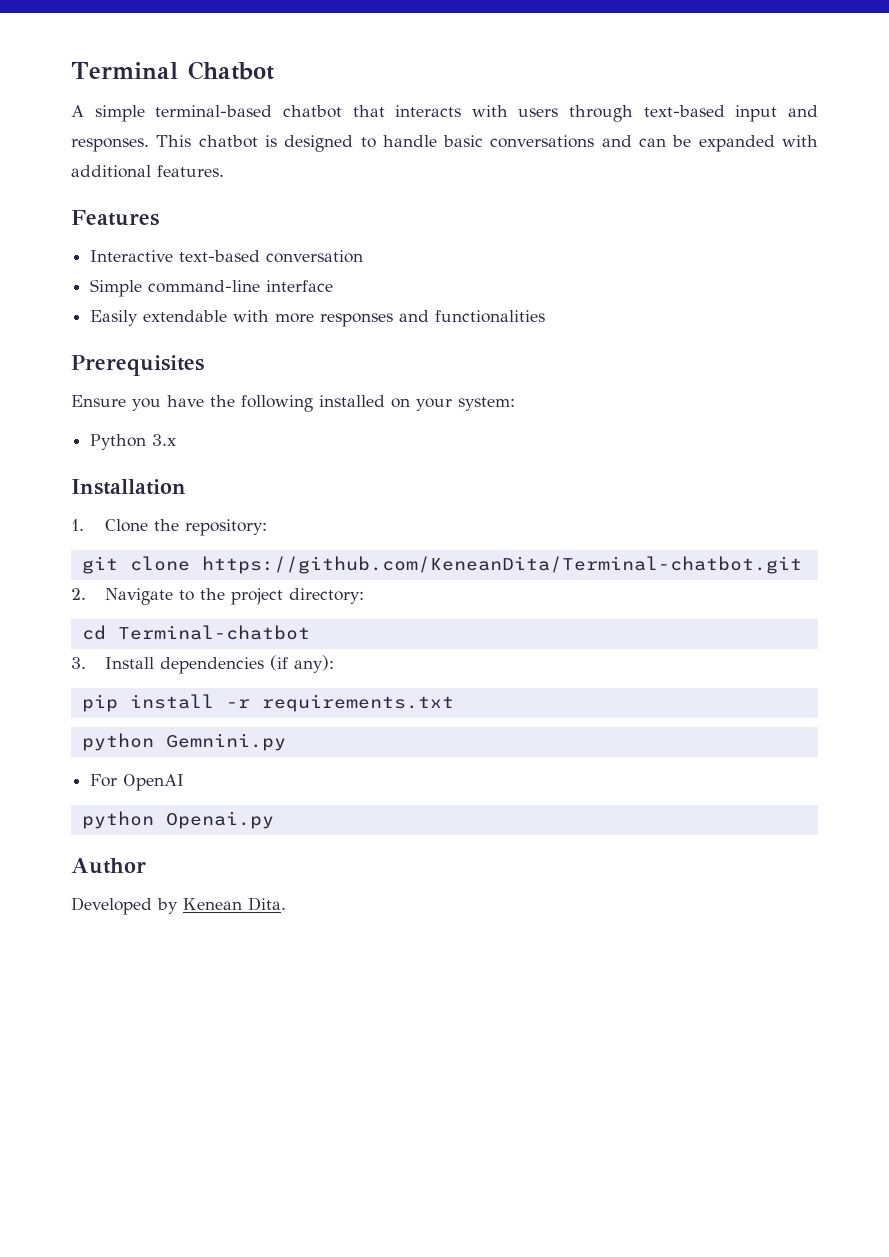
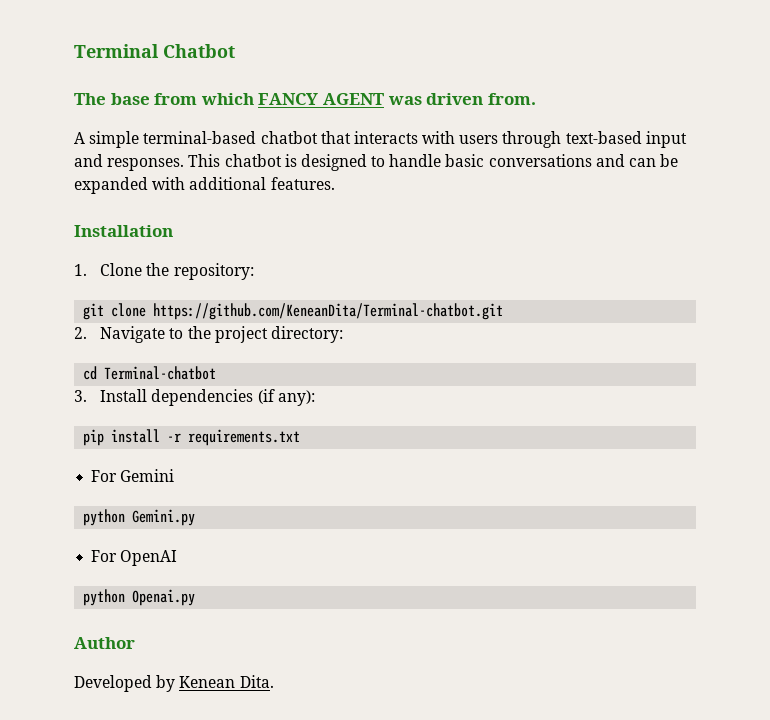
+ The base from which FANCY AGENT was driven from.
- Features
- Interactive text-based conversation
- Simple command-line interface
- Easily extendable with more responses and functionalities
- Prerequisites
- Ensure you have the following installed on your system:
- Python 3.x
- python Gemnini.py
+ For Gemini
+ python Gemini.py

